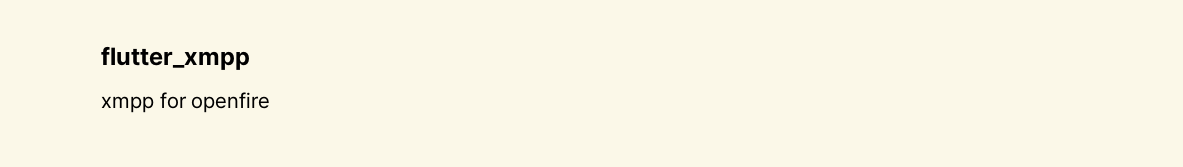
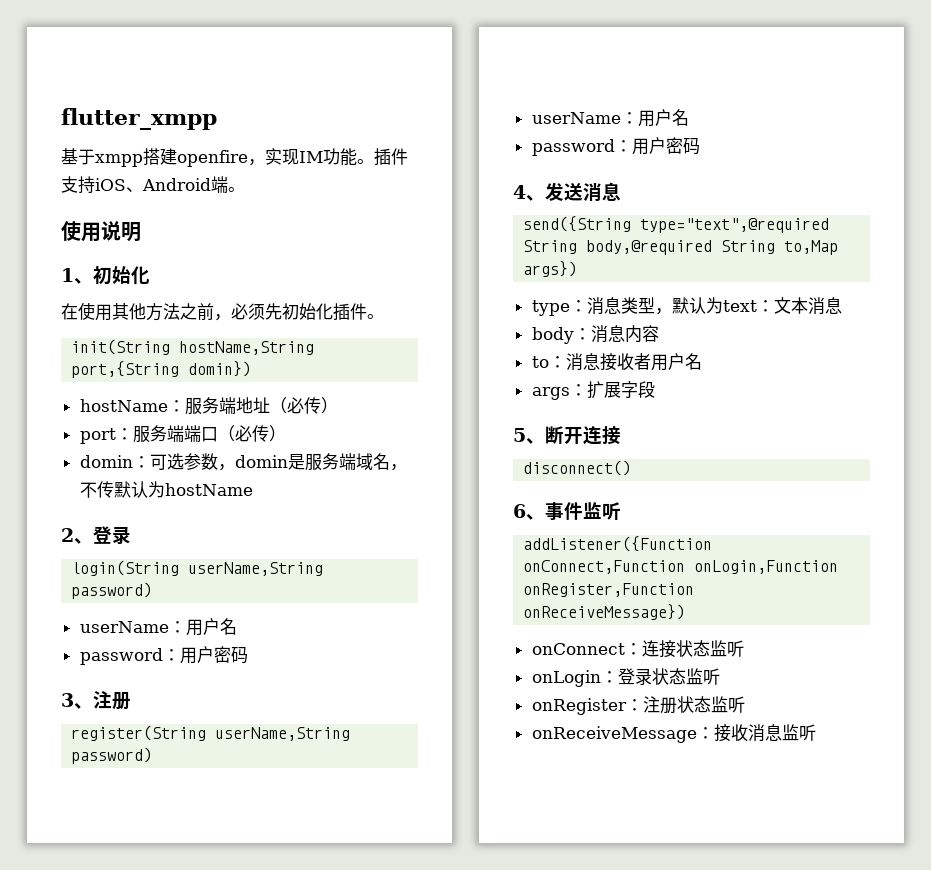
- xmpp for openfire
+ 基于xmpp搭建openfire，实现IM功能。插件支持iOS、Android端。
+ 使用说明
+ 1、初始化
+ 在使用其他方法之前，必须先初始化插件。
+ init(String hostName,String port,{String domin})
+ hostName：服务端地址（必传）
+ port：服务端端口（必传）
+ domin：可选参数，domin是服务端域名，不传默认为hostName
+ 2、登录
+ login(String userName,String password)
+ userName：用户名
+ password：用户密码
+ 3、注册
+ register(String userName,String password)
+ userName：用户名
+ password：用户密码
+ 4、发送消息
+ send({String type="text",@required String body,@required String to,Map args})
+ type：消息类型，默认为text：文本消息
+ body：消息内容
+ to：消息接收者用户名
+ args：扩展字段
+ 5、断开连接
+ disconnect()
+ 6、事件监听
+ addListener({Function onConnect,Function onLogin,Function onRegister,Function onReceiveMessage})
+ onConnect：连接状态监听
+ onLogin：登录状态监听
+ onRegister：注册状态监听
+ onReceiveMessage：接收消息监听

